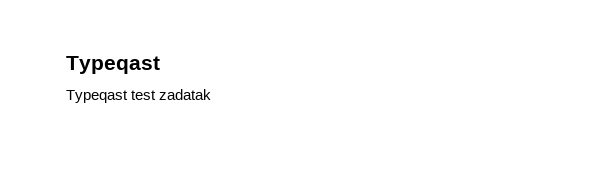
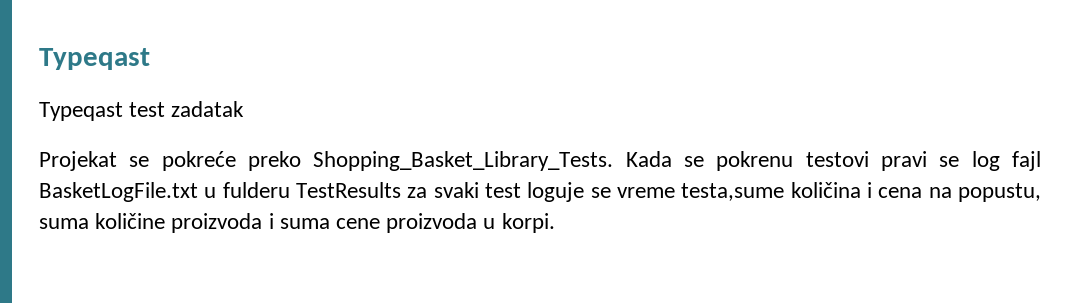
+ Projekat se pokreće preko Shopping_Basket_Library_Tests. Kada se pokrenu testovi pravi se log fajl BasketLogFile.txt u fulderu TestResults za svaki test loguje se vreme testa,sume količina i cena na popustu, suma količine proizvoda i suma cene proizvoda u korpi.

